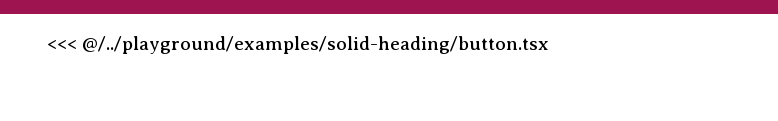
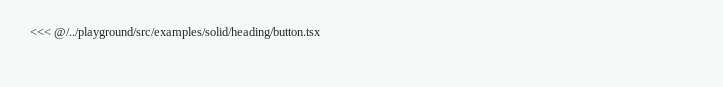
- <<< @/../playground/examples/solid-heading/button.tsx
+ <<< @/../playground/src/examples/solid/heading/button.tsx

